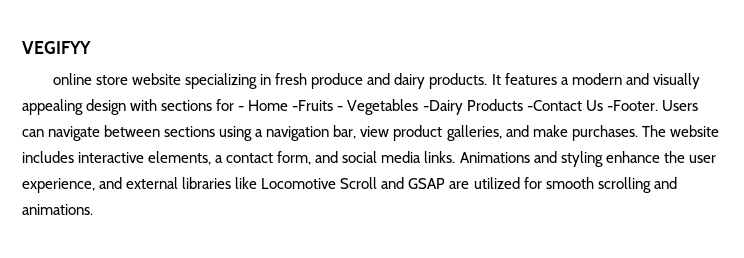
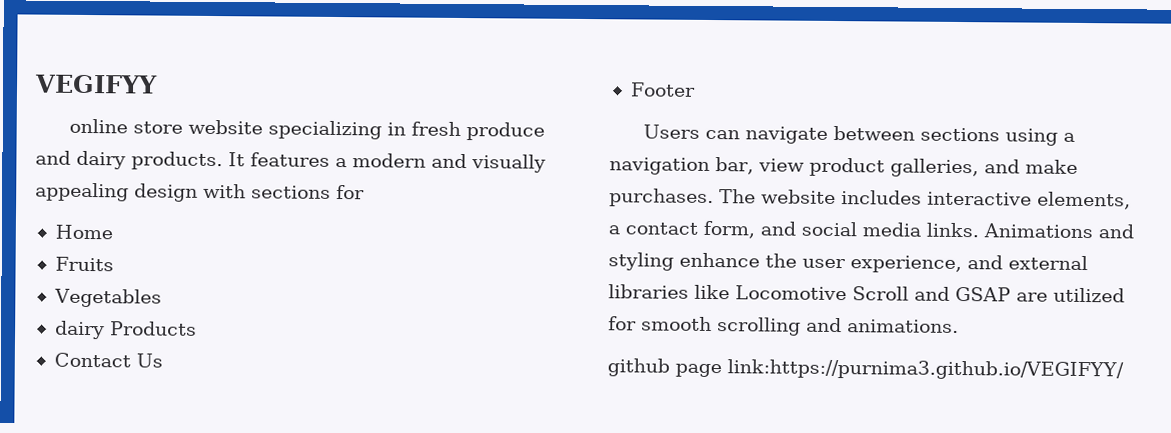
- It features a modern and visually appealing design with sections for - Home -Fruits - Vegetables -Dairy Products -Contact Us -Footer. Users can navigate between sections using a navigation bar, view product galleries, and make purchases.
+ It features a modern and visually appealing design with sections for
+ Home
+ Fruits
+ Vegetables
+ dairy Products
+ Contact Us
+ Footer
+ Users can navigate between sections using a navigation bar, view product galleries, and make purchases.
+ github page link:https://purnima3.github.io/VEGIFYY/

